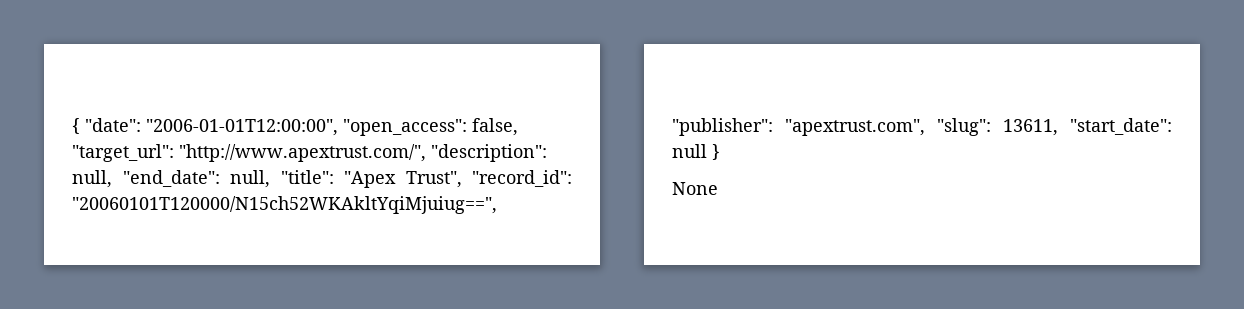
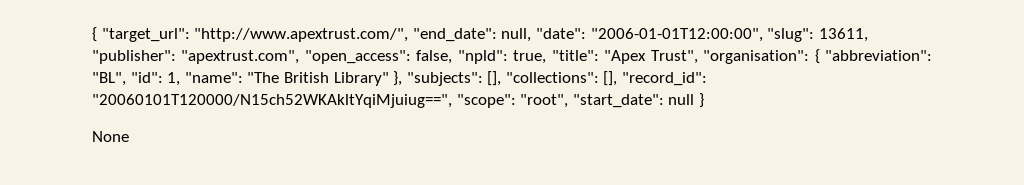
- { "date": "2006-01-01T12:00:00", "open_access": false, "target_url": "http://www.apextrust.com/", "description": null, "end_date": null, "title": "Apex Trust", "record_id": "20060101T120000/N15ch52WKAkltYqiMjuiug==", "publisher": "apextrust.com", "slug": 13611, "start_date": null }
+ { "target_url": "http://www.apextrust.com/", "end_date": null, "date": "2006-01-01T12:00:00", "slug": 13611, "publisher": "apextrust.com", "open_access": false, "npld": true, "title": "Apex Trust", "organisation": { "abbreviation": "BL", "id": 1, "name": "The British Library" }, "subjects": [], "collections": [], "record_id": "20060101T120000/N15ch52WKAkltYqiMjuiug==", "scope": "root", "start_date": null }

